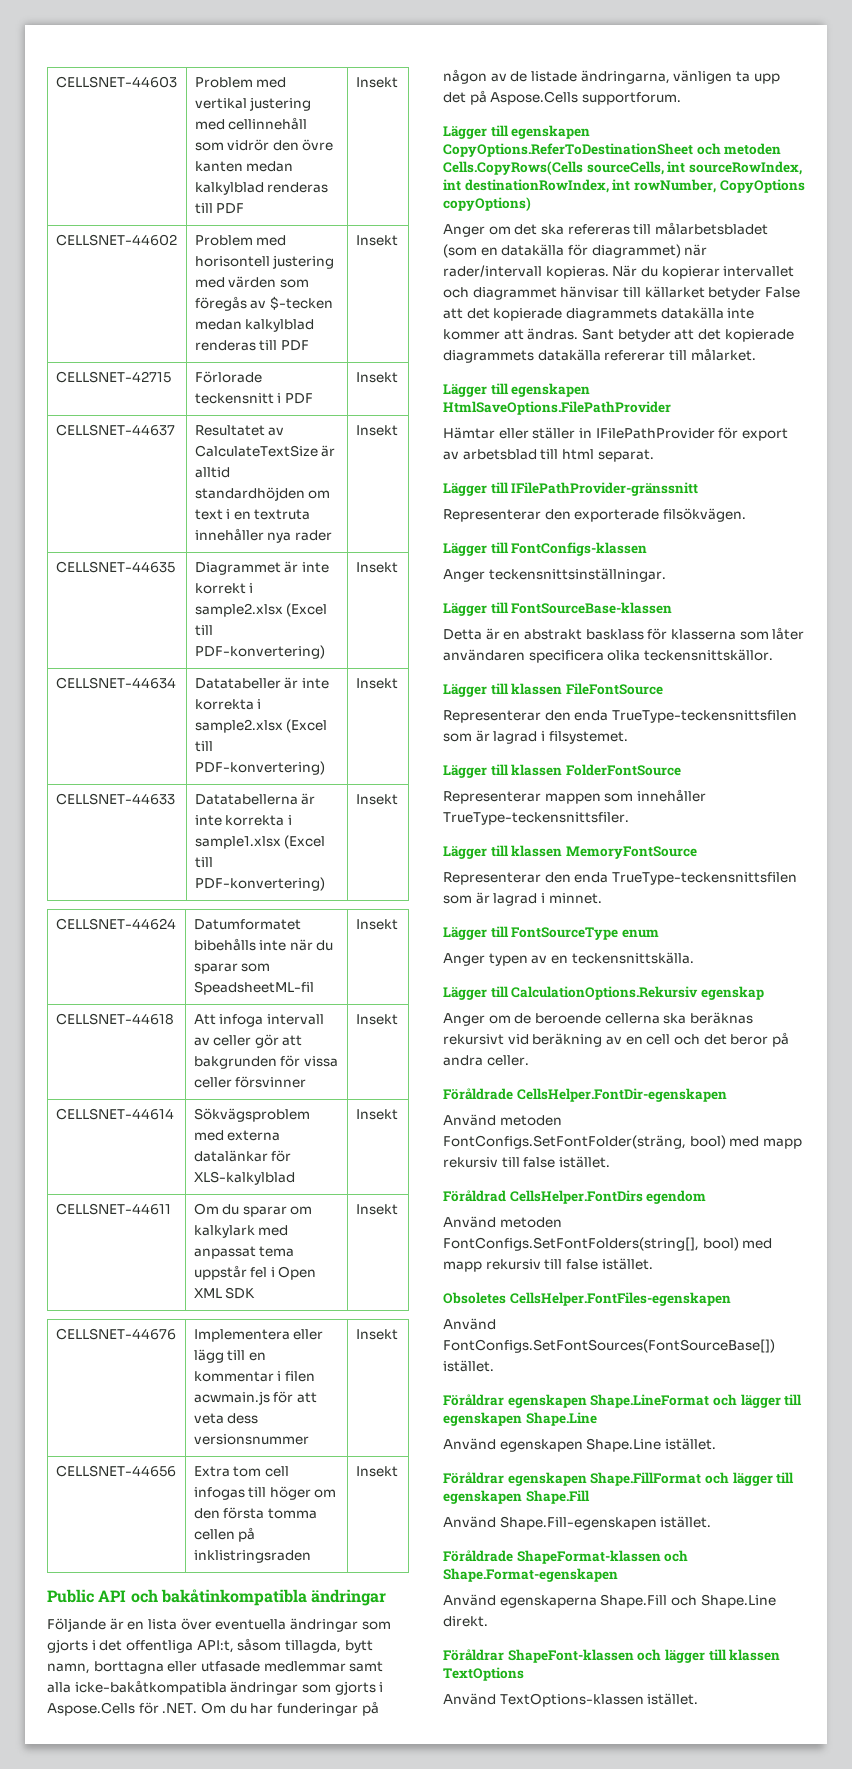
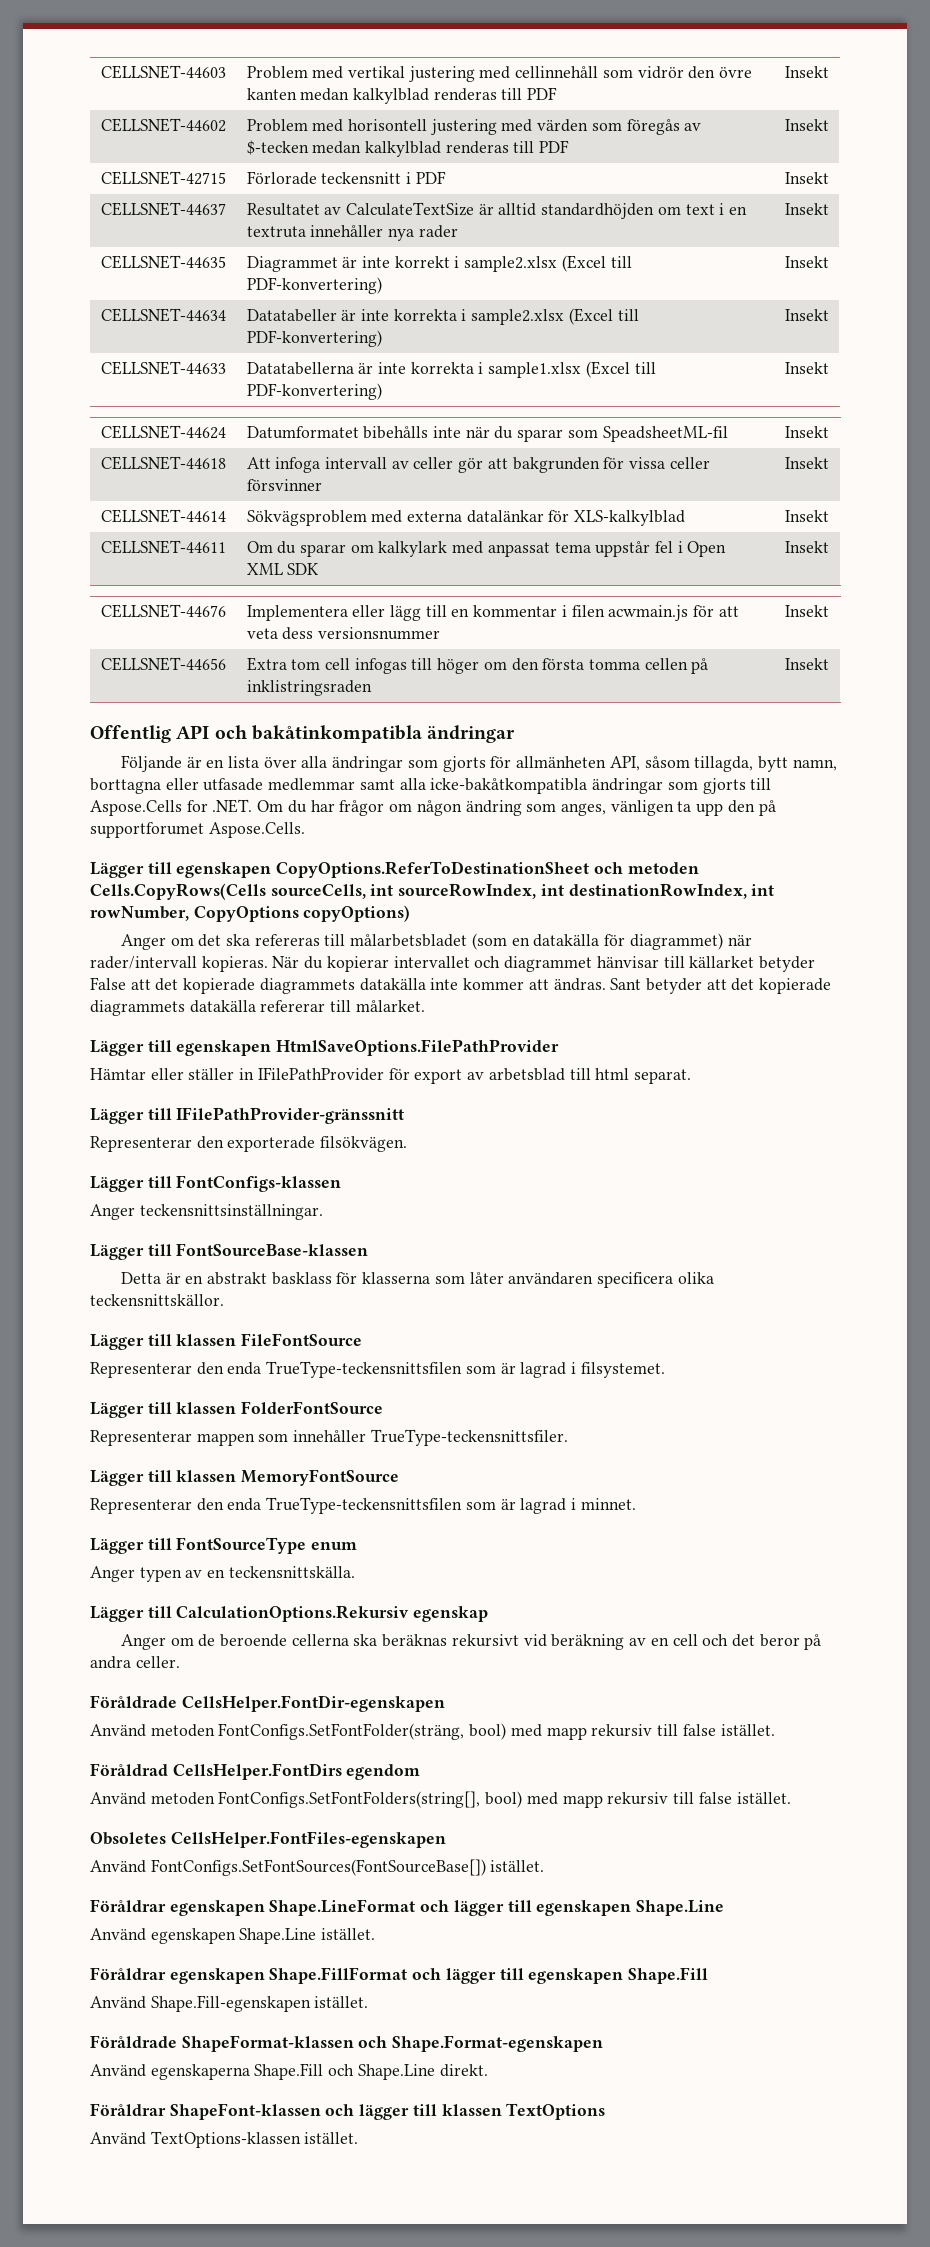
- Public API och bakåtinkompatibla ändringar
+ Offentlig API och bakåtinkompatibla ändringar
- Följande är en lista över eventuella ändringar som gjorts i det offentliga API:t, såsom tillagda, bytt namn, borttagna eller utfasade medlemmar samt alla icke-bakåtkompatibla ändringar som gjorts i Aspose.Cells för .NET. Om du har funderingar på någon av de listade ändringarna, vänligen ta upp det på Aspose.Cells supportforum.
+ Följande är en lista över alla ändringar som gjorts för allmänheten API, såsom tillagda, bytt namn, borttagna eller utfasade medlemmar samt alla icke-bakåtkompatibla ändringar som gjorts till Aspose.Cells for .NET. Om du har frågor om någon ändring som anges, vänligen ta upp den på supportforumet Aspose.Cells.

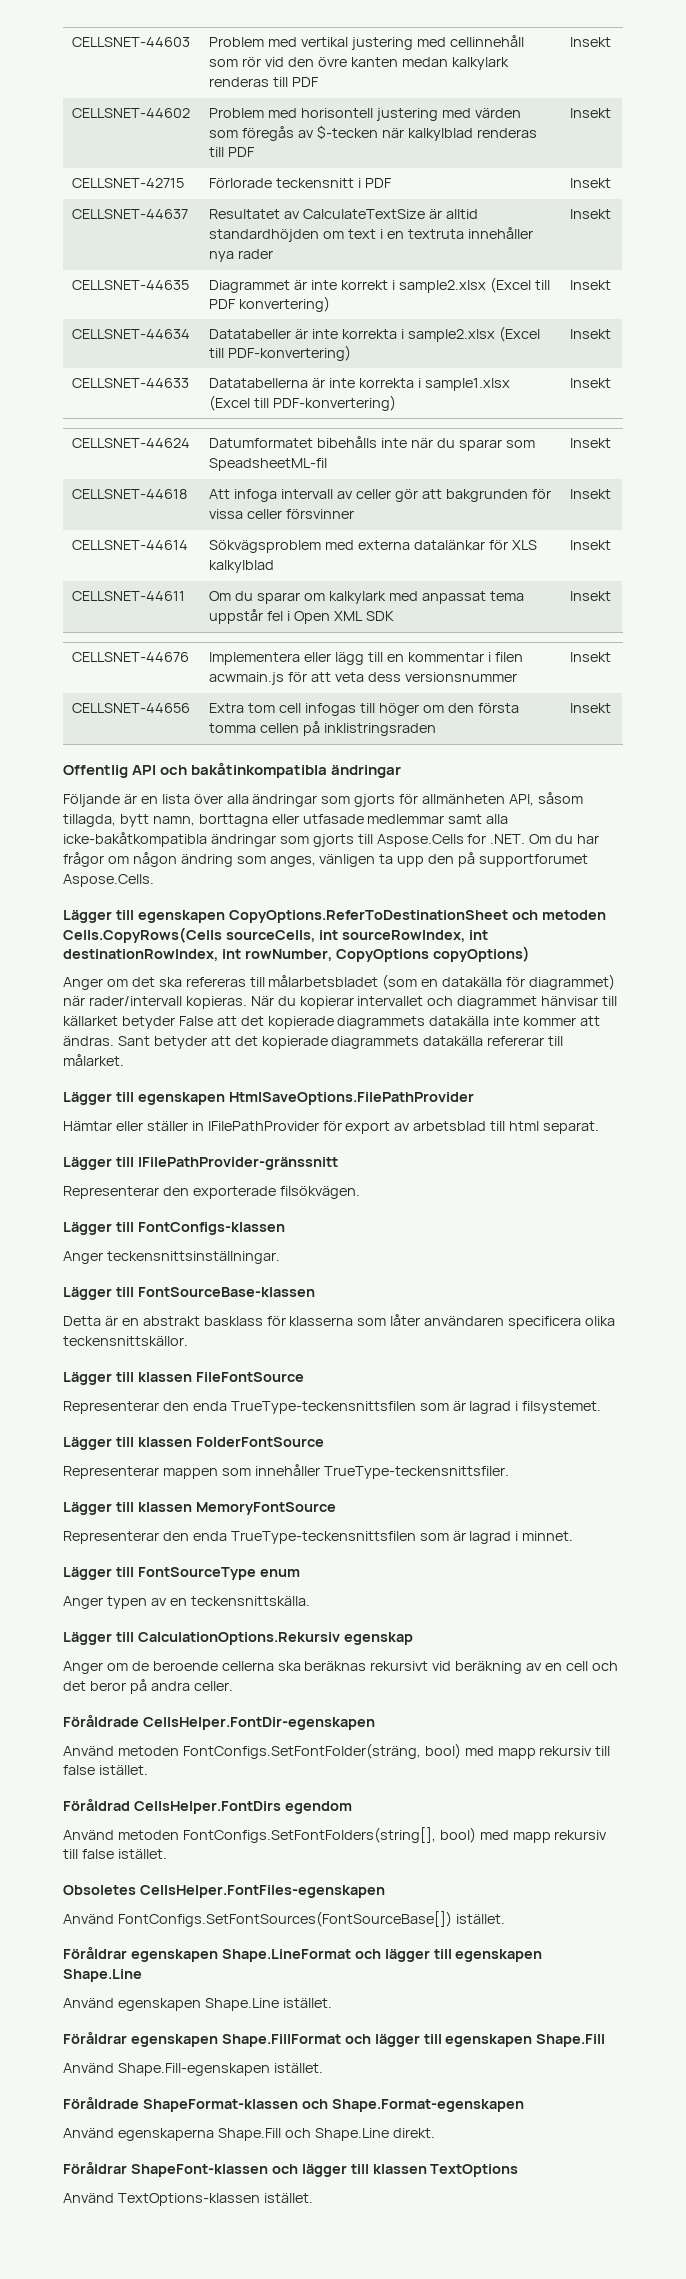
- CELLSNET-44603 | Problem med vertikal justering med cellinnehåll som vidrör den övre kanten medan kalkylblad renderas till PDF | Insekt
+ CELLSNET-44603 | Problem med vertikal justering med cellinnehåll som rör vid den övre kanten medan kalkylark renderas till PDF | Insekt
- CELLSNET-44602 | Problem med horisontell justering med värden som föregås av $-tecken medan kalkylblad renderas till PDF | Insekt
+ CELLSNET-44602 | Problem med horisontell justering med värden som föregås av $-tecken när kalkylblad renderas till PDF | Insekt
- CELLSNET-44635 | Diagrammet är inte korrekt i sample2.xlsx (Excel till PDF-konvertering) | Insekt
+ CELLSNET-44635 | Diagrammet är inte korrekt i sample2.xlsx (Excel till PDF konvertering) | Insekt
- CELLSNET-44614 | Sökvägsproblem med externa datalänkar för XLS-kalkylblad | Insekt
+ CELLSNET-44614 | Sökvägsproblem med externa datalänkar för XLS kalkylblad | Insekt

